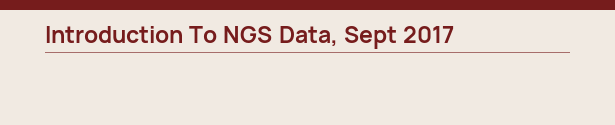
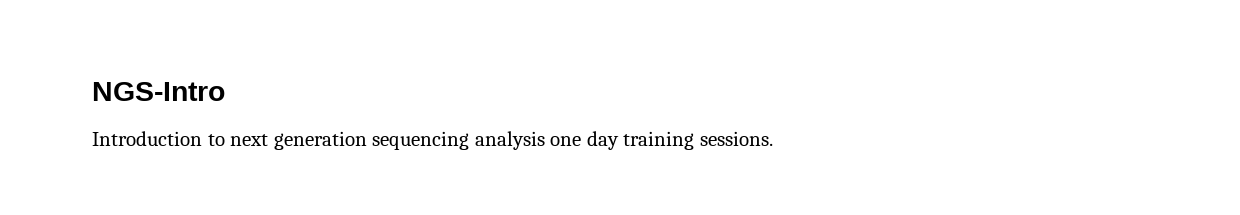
- Introduction To NGS Data, Sept 2017
+ NGS-Intro
+ Introduction to next generation sequencing analysis one day training sessions.

